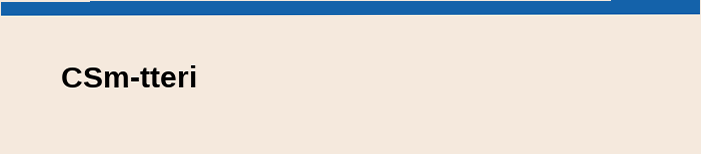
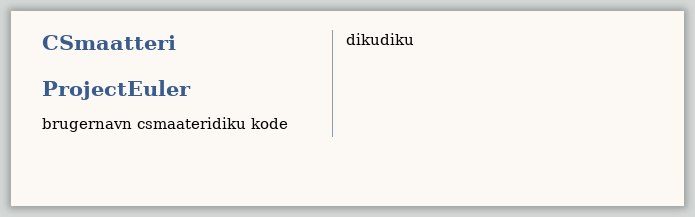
- CSm-tteri
+ CSmaatteri
+ ProjectEuler
+ brugernavn csmaateridiku kode dikudiku

